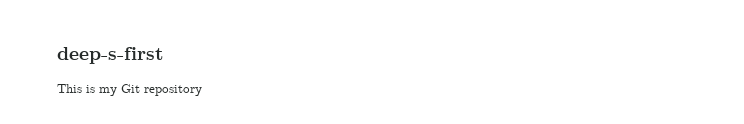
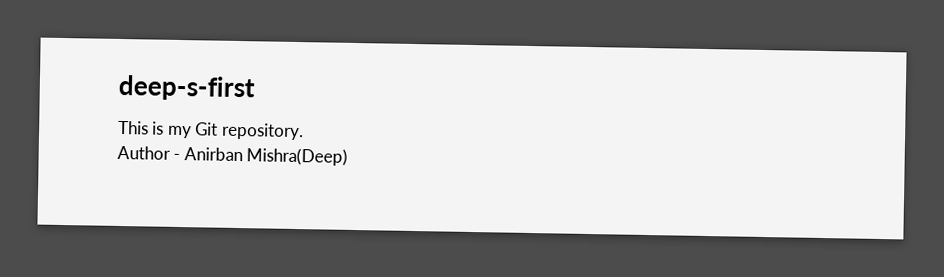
- This is my Git repository
+ This is my Git repository.
+ Author - Anirban Mishra(Deep)

